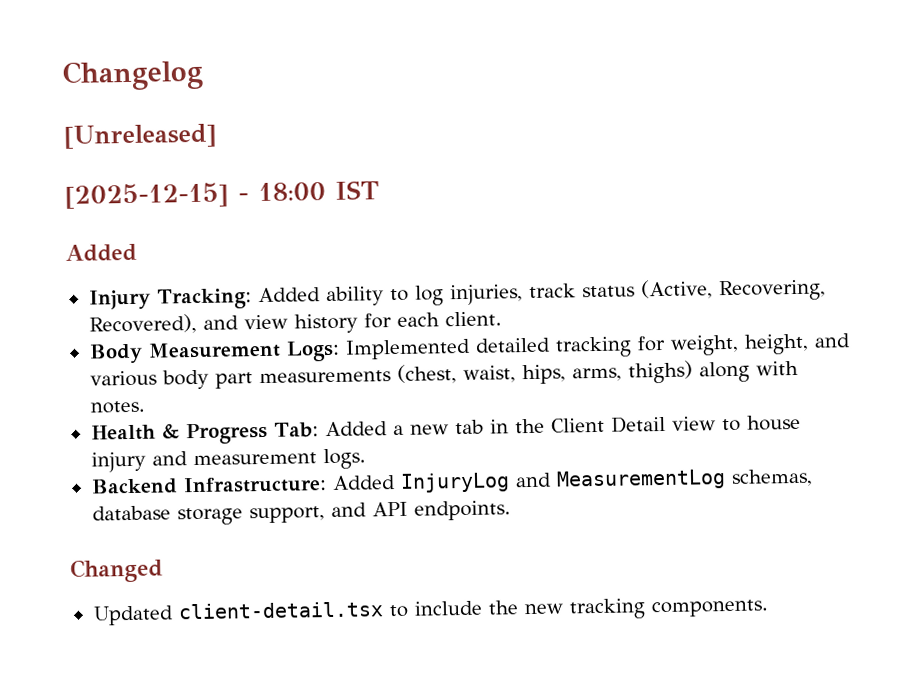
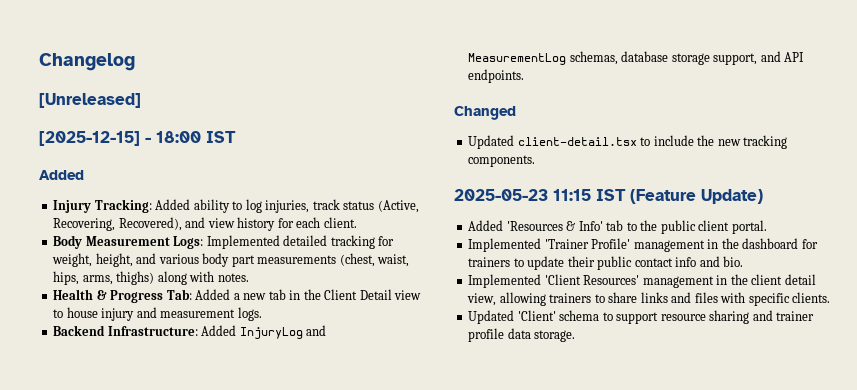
+ 2025-05-23 11:15 IST (Feature Update)
+ Added 'Resources & Info' tab to the public client portal.
+ Implemented 'Trainer Profile' management in the dashboard for trainers to update their public contact info and bio.
+ Implemented 'Client Resources' management in the client detail view, allowing trainers to share links and files with specific clients.
+ Updated 'Client' schema to support resource sharing and trainer profile data storage.

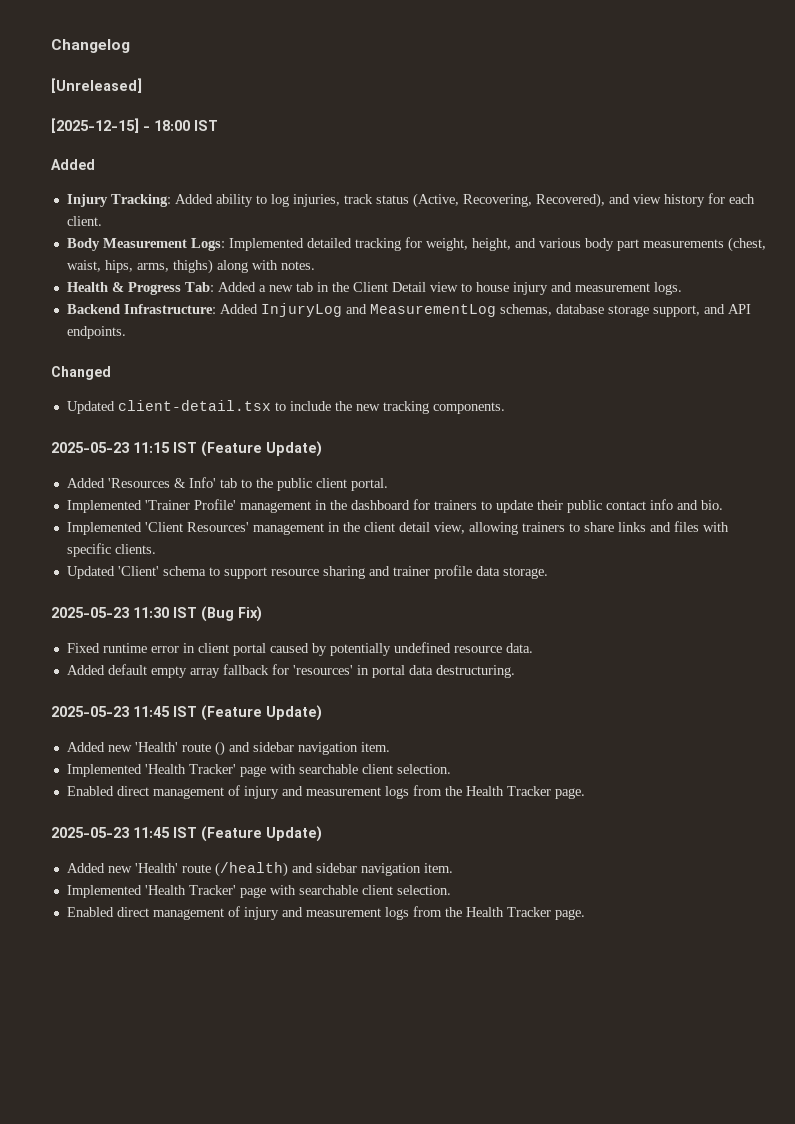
+ 2025-05-23 11:30 IST (Bug Fix)
+ Fixed runtime error in client portal caused by potentially undefined resource data.
+ Added default empty array fallback for 'resources' in portal data destructuring.
+ 2025-05-23 11:45 IST (Feature Update)
+ Added new 'Health' route () and sidebar navigation item.
+ Implemented 'Health Tracker' page with searchable client selection.
+ Enabled direct management of injury and measurement logs from the Health Tracker page.
+ 2025-05-23 11:45 IST (Feature Update)
+ Added new 'Health' route (/health) and sidebar navigation item.
+ Implemented 'Health Tracker' page with searchable client selection.
+ Enabled direct management of injury and measurement logs from the Health Tracker page.

